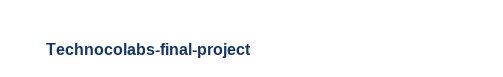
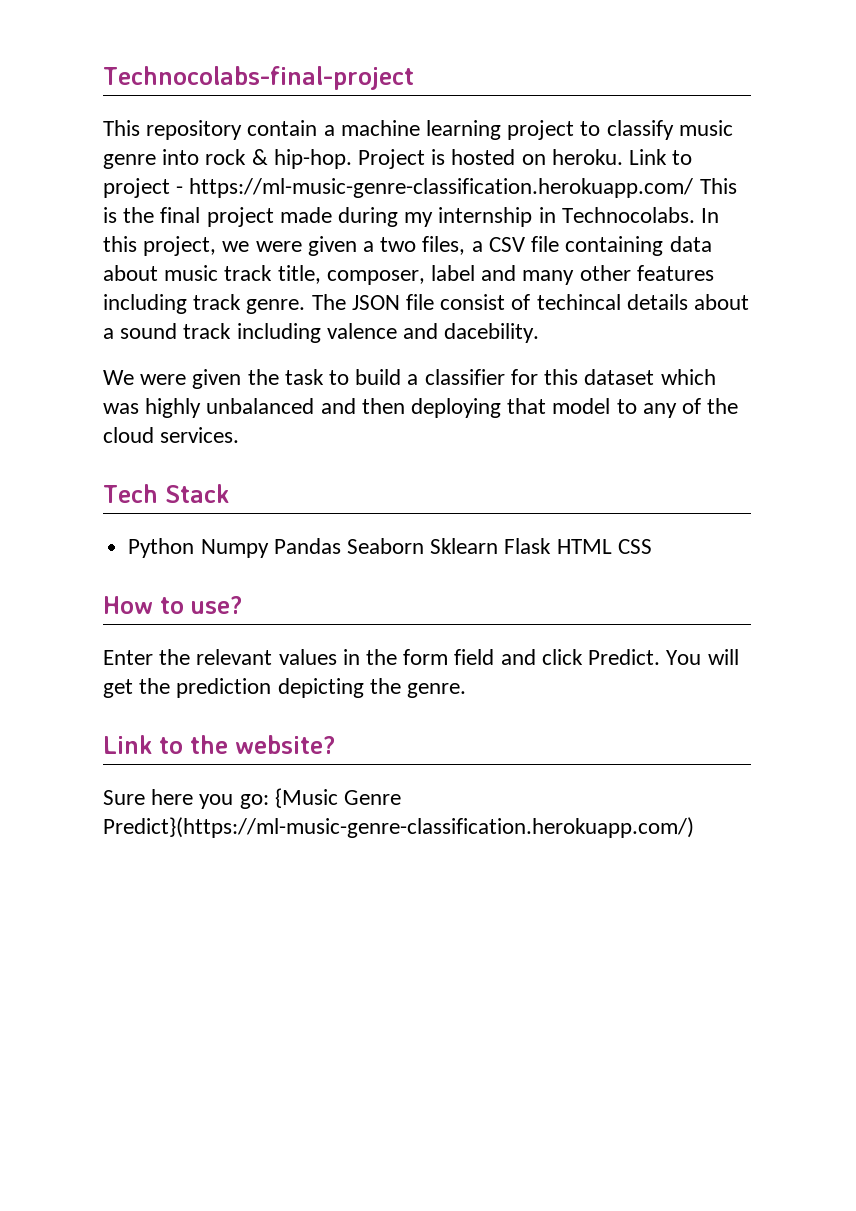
+ This repository contain a machine learning project to classify music genre into rock & hip-hop. Project is hosted on heroku. Link to project - https://ml-music-genre-classification.herokuapp.com/ This is the final project made during my internship in Technocolabs. In this project, we were given a two files, a CSV file containing data about music track title, composer, label and many other features including track genre. The JSON file consist of techincal details about a sound track including valence and dacebility.
+ We were given the task to build a classifier for this dataset which was highly unbalanced and then deploying that model to any of the cloud services.
+ Tech Stack
+ Python Numpy Pandas Seaborn Sklearn Flask HTML CSS
+ How to use?
+ Enter the relevant values in the form field and click Predict. You will get the prediction depicting the genre.
+ Link to the website?
+ Sure here you go: {Music Genre Predict}(https://ml-music-genre-classification.herokuapp.com/)

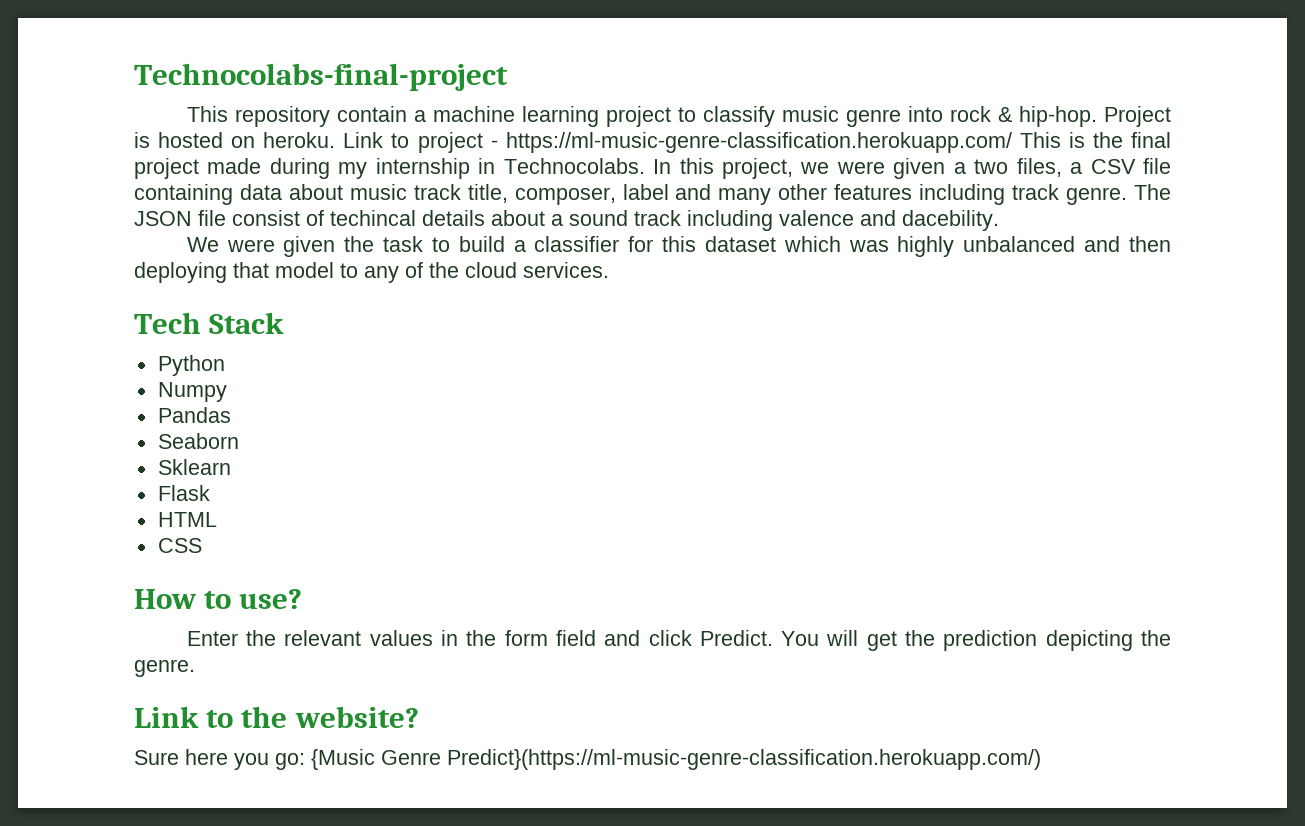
- Python Numpy Pandas Seaborn Sklearn Flask HTML CSS
+ Python
+ Numpy
+ Pandas
+ Seaborn
+ Sklearn
+ Flask
+ HTML
+ CSS

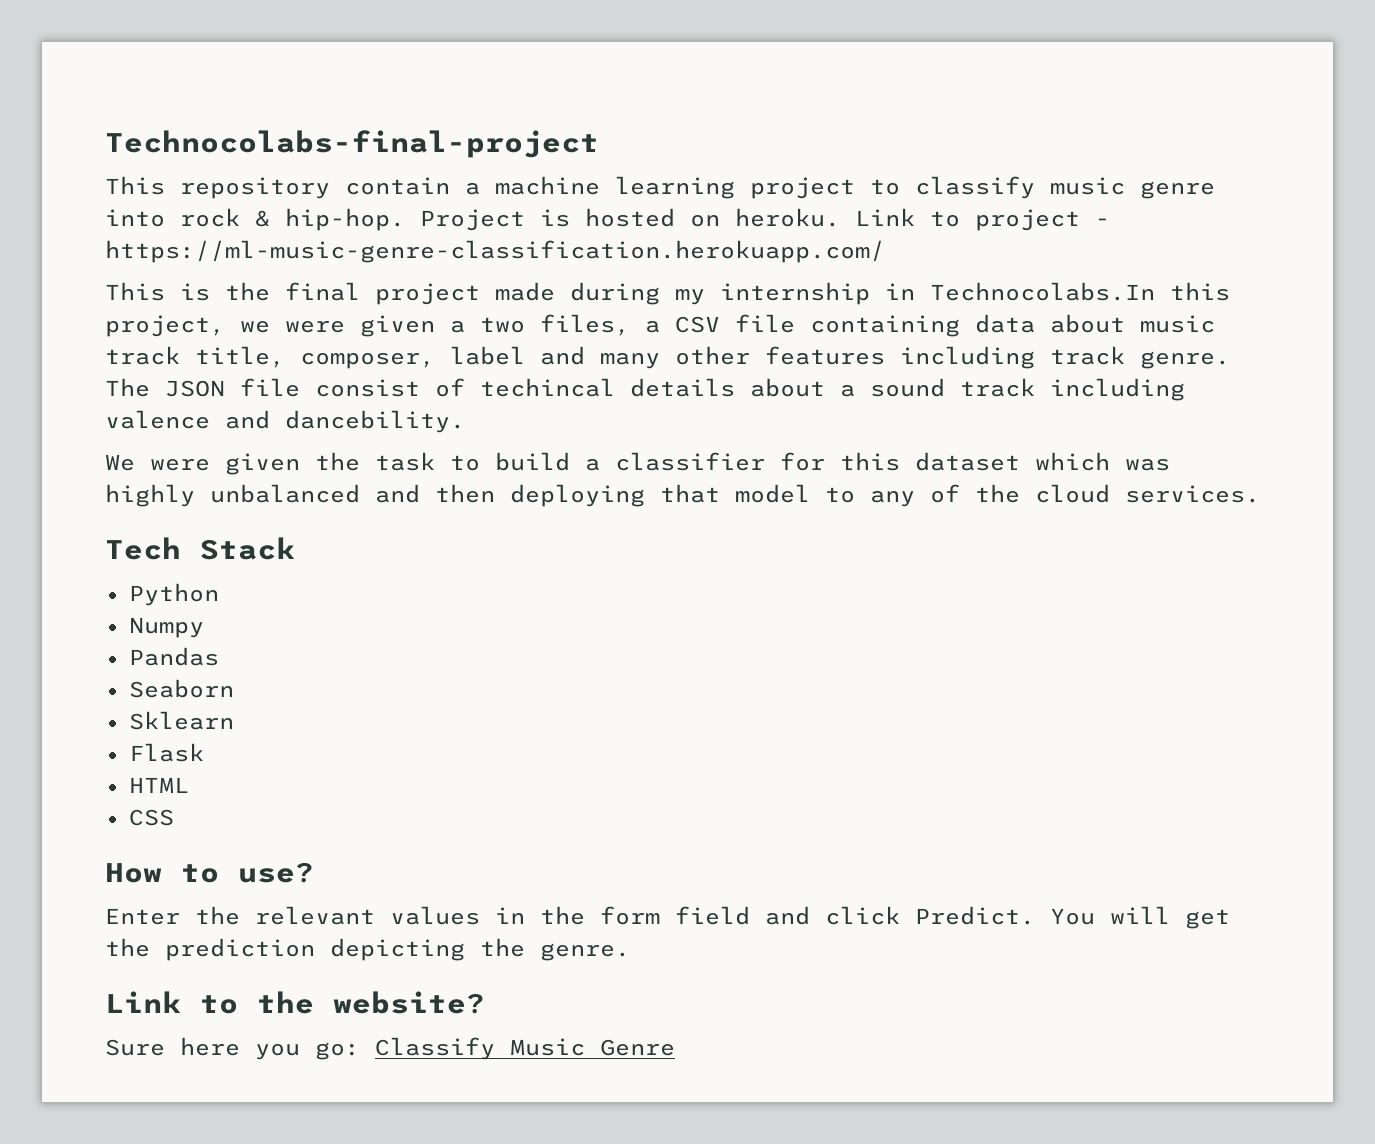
- Link to project - https://ml-music-genre-classification.herokuapp.com/ This is the final project made during my internship in Technocolabs. In this project, we were given a two files, a CSV file containing data about music track title, composer, label and many other features including track genre.
+ Link to project - https://ml-music-genre-classification.herokuapp.com/
+ This is the final project made during my internship in Technocolabs.In this project, we were given a two files, a CSV file containing data about music track title, composer, label and many other features including track genre.
- The JSON file consist of techincal details about a sound track including valence and dacebility.
+ The JSON file consist of techincal details about a sound track including valence and dancebility.
- Sure here you go: {Music Genre Predict}(https://ml-music-genre-classification.herokuapp.com/)
+ Sure here you go: Classify Music Genre

